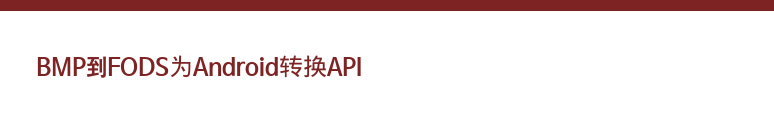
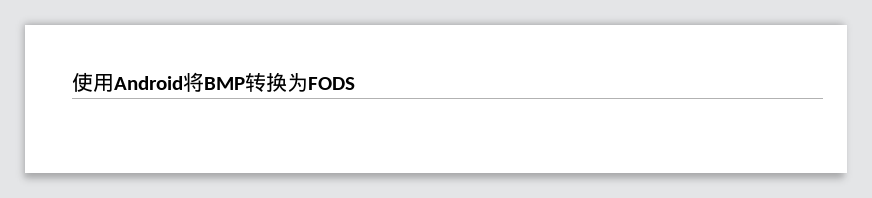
- BMP到FODS为Android转换API
+ 使用Android将BMP转换为FODS

